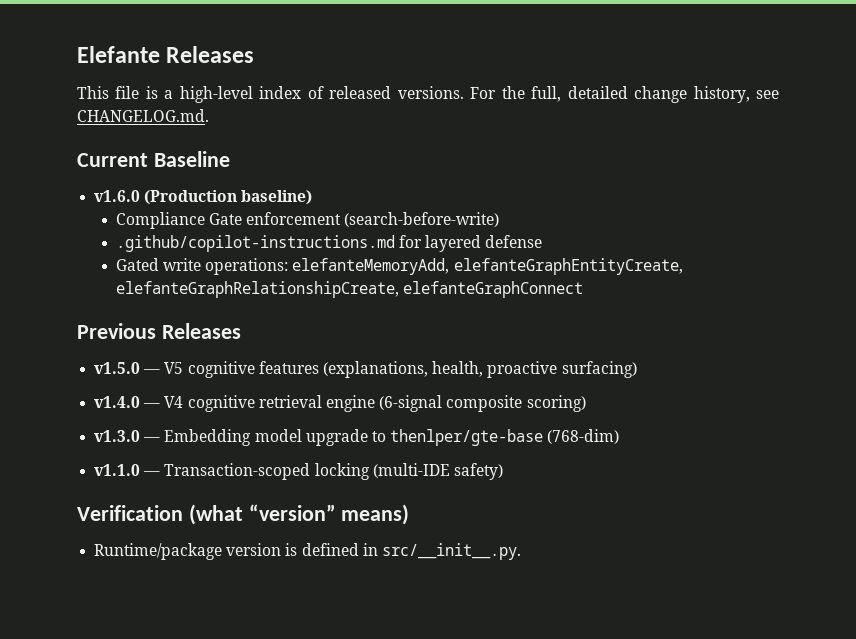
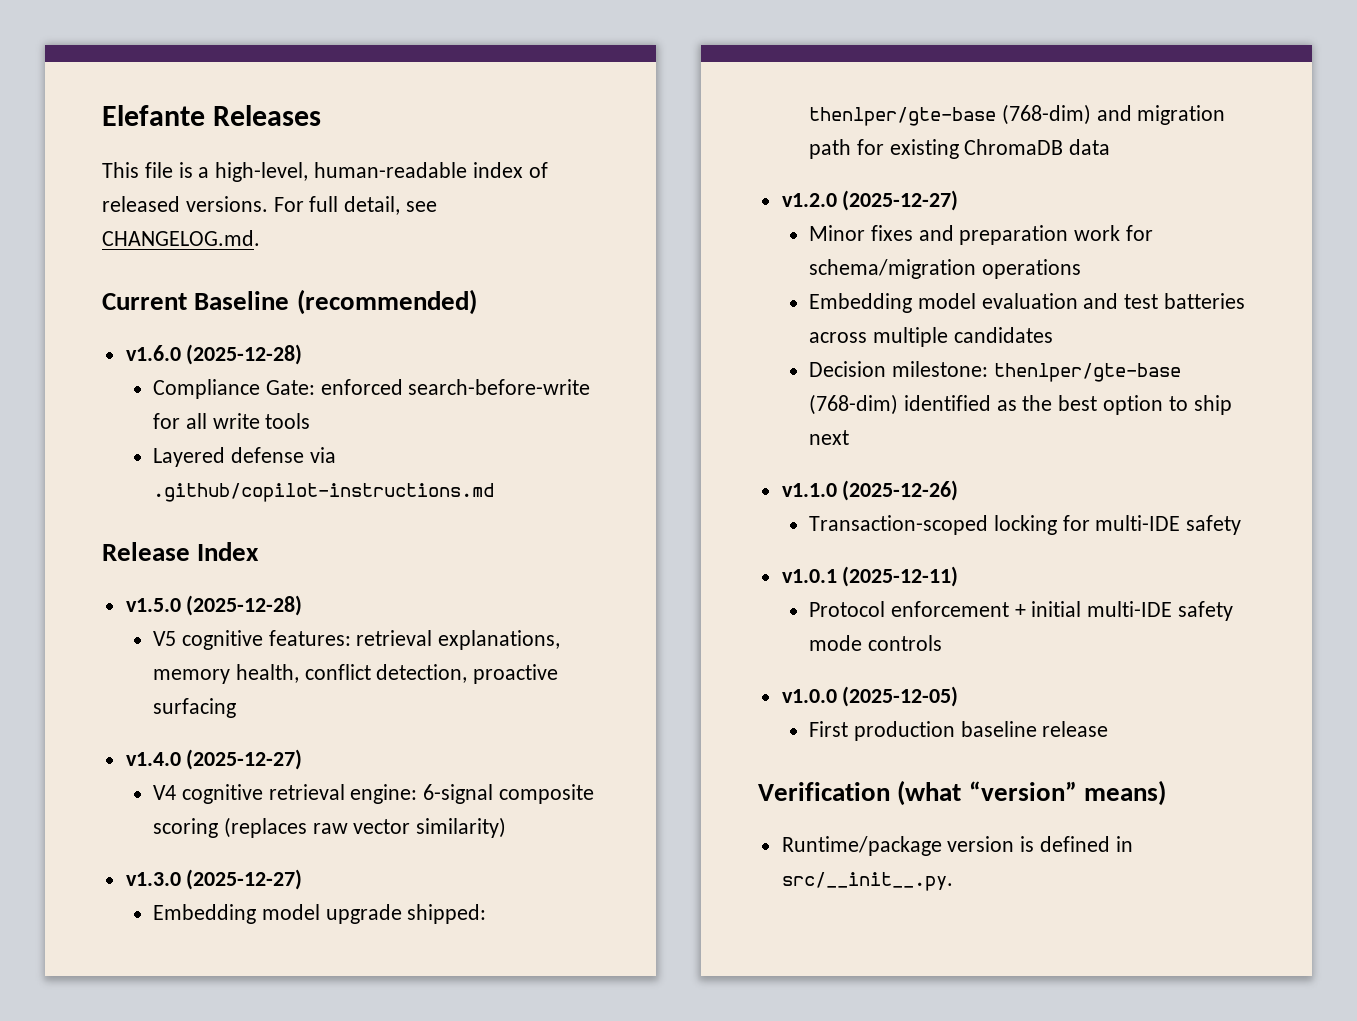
- This file is a high-level index of released versions.
+ This file is a high-level, human-readable index of released versions.
- For the full, detailed change history, see CHANGELOG.md.
+ For full detail, see CHANGELOG.md.
- Current Baseline
+ Current Baseline (recommended)
- v1.6.0 (Production baseline)
+ v1.6.0 (2025-12-28)
- Compliance Gate enforcement (search-before-write)
- .github/copilot-instructions.md for layered defense
- Gated write operations: elefanteMemoryAdd, elefanteGraphEntityCreate, elefanteGraphRelationshipCreate, elefanteGraphConnect
- Previous Releases
+ Compliance Gate: enforced search-before-write for all write tools
+ Layered defense via .github/copilot-instructions.md
+ Release Index
- v1.5.0 — V5 cognitive features (explanations, health, proactive surfacing)
+ v1.5.0 (2025-12-28)
+ V5 cognitive features: retrieval explanations, memory health, conflict detection, proactive surfacing
- v1.4.0 — V4 cognitive retrieval engine (6-signal composite scoring)
+ v1.4.0 (2025-12-27)
+ V4 cognitive retrieval engine: 6-signal composite scoring (replaces raw vector similarity)
- v1.3.0 — Embedding model upgrade to thenlper/gte-base (768-dim)
+ v1.3.0 (2025-12-27)
+ Embedding model upgrade shipped: thenlper/gte-base (768-dim) and migration path for existing ChromaDB data
+ v1.2.0 (2025-12-27)
+ Minor fixes and preparation work for schema/migration operations
+ Embedding model evaluation and test batteries across multiple candidates
+ Decision milestone: thenlper/gte-base (768-dim) identified as the best option to ship next
- v1.1.0 — Transaction-scoped locking (multi-IDE safety)
+ v1.1.0 (2025-12-26)
+ Transaction-scoped locking for multi-IDE safety
+ v1.0.1 (2025-12-11)
+ Protocol enforcement + initial multi-IDE safety mode controls
+ v1.0.0 (2025-12-05)
+ First production baseline release

